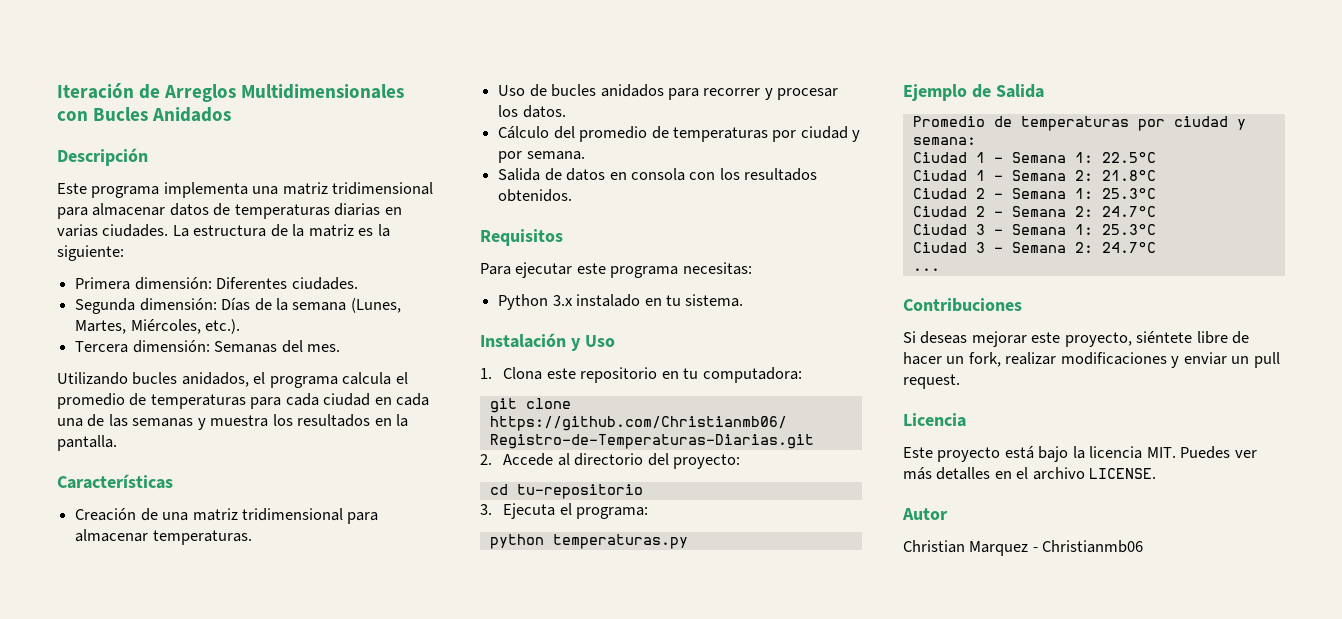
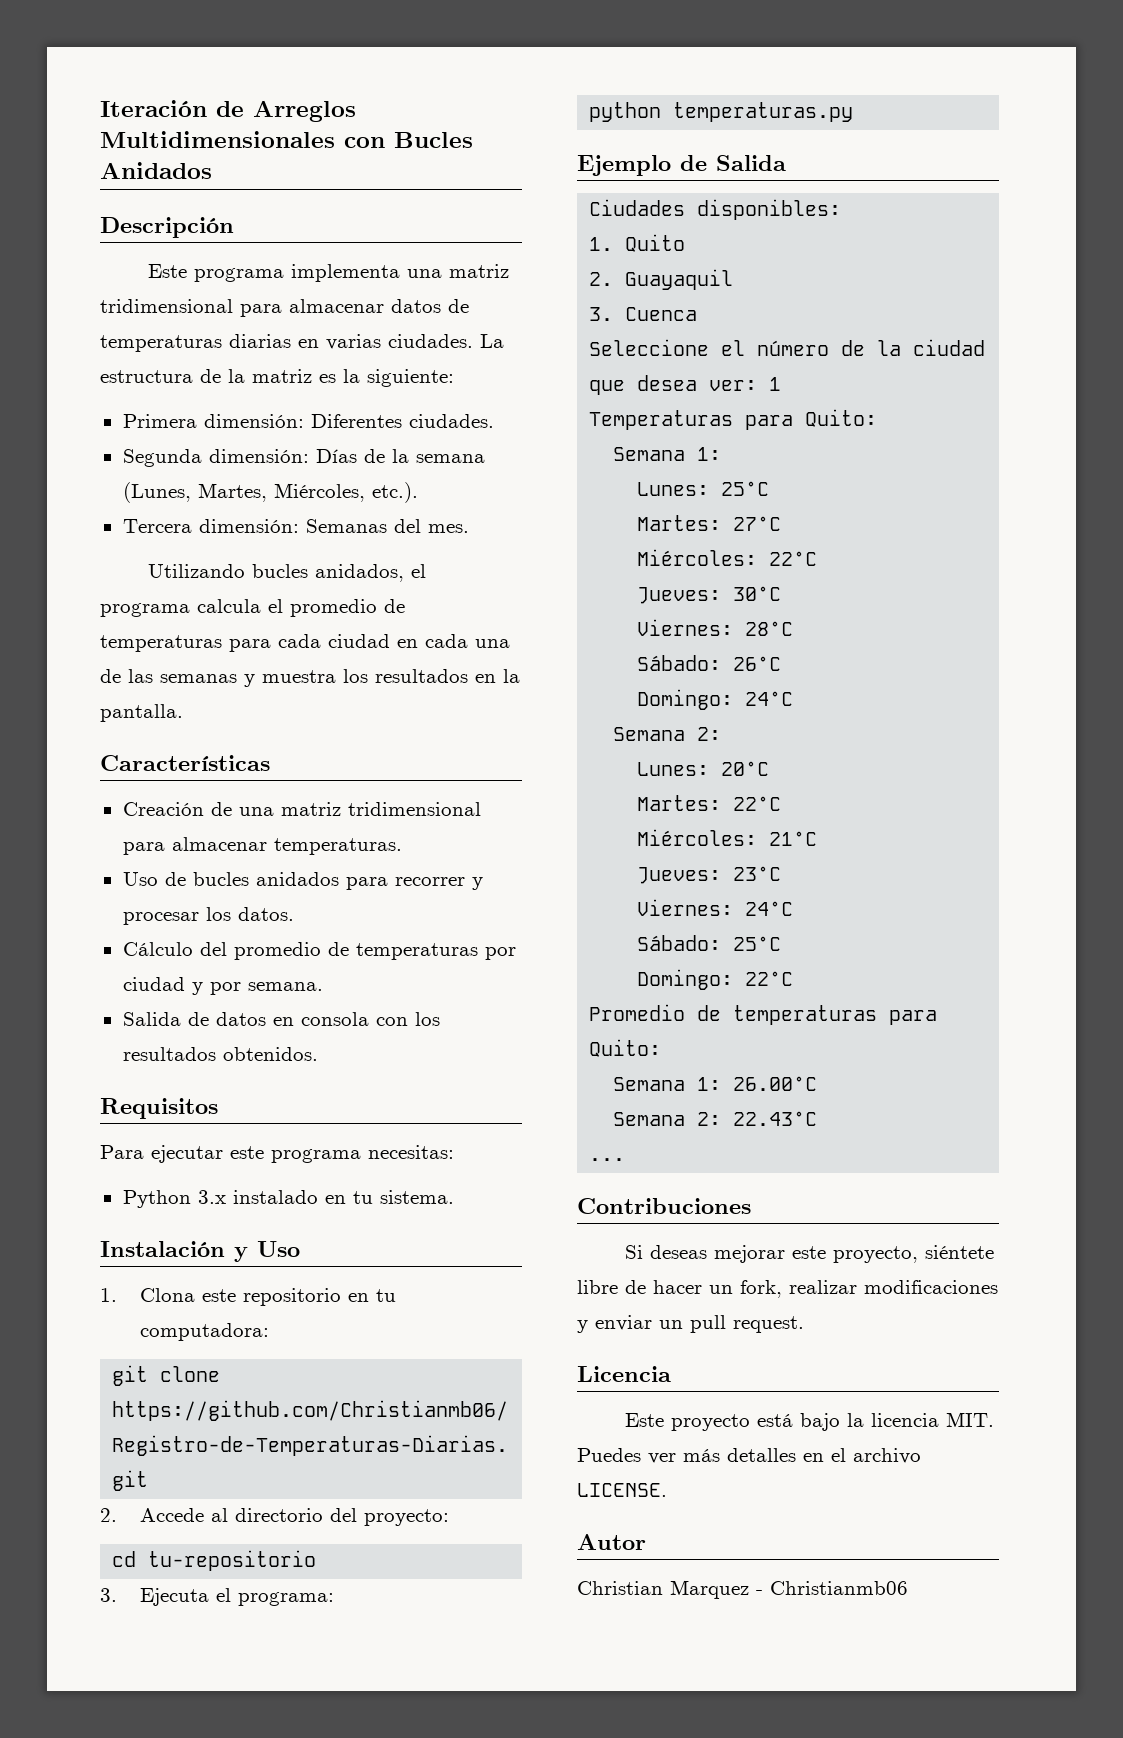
- Promedio de temperaturas por ciudad y semana:
- Ciudad 1 - Semana 1: 22.5°C
- Ciudad 1 - Semana 2: 21.8°C
- Ciudad 2 - Semana 1: 25.3°C
- Ciudad 2 - Semana 2: 24.7°C
- Ciudad 3 - Semana 1: 25.3°C
- Ciudad 3 - Semana 2: 24.7°C
+ Ciudades disponibles:
+ 1. Quito
+ 2. Guayaquil
+ 3. Cuenca
+ Seleccione el número de la ciudad que desea ver: 1
+ Temperaturas para Quito:
+ Semana 1:
+ Lunes: 25°C
+ Martes: 27°C
+ Miércoles: 22°C
+ Jueves: 30°C
+ Viernes: 28°C
+ Sábado: 26°C
+ Domingo: 24°C
+ Semana 2:
+ Lunes: 20°C
+ Martes: 22°C
+ Miércoles: 21°C
+ Jueves: 23°C
+ Viernes: 24°C
+ Sábado: 25°C
+ Domingo: 22°C
+ Promedio de temperaturas para Quito:
+ Semana 1: 26.00°C
+ Semana 2: 22.43°C

